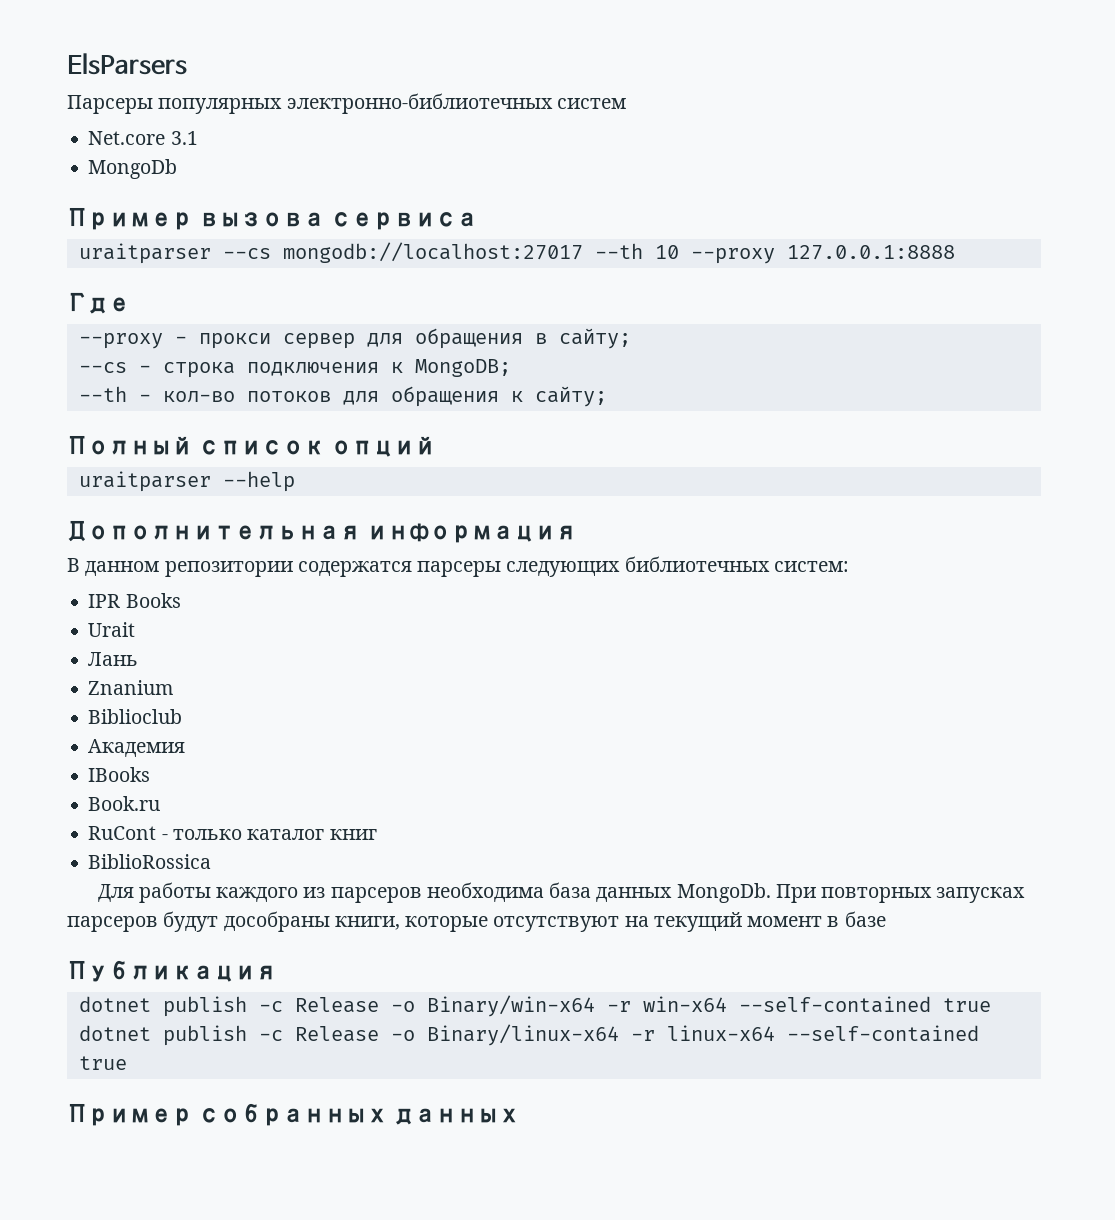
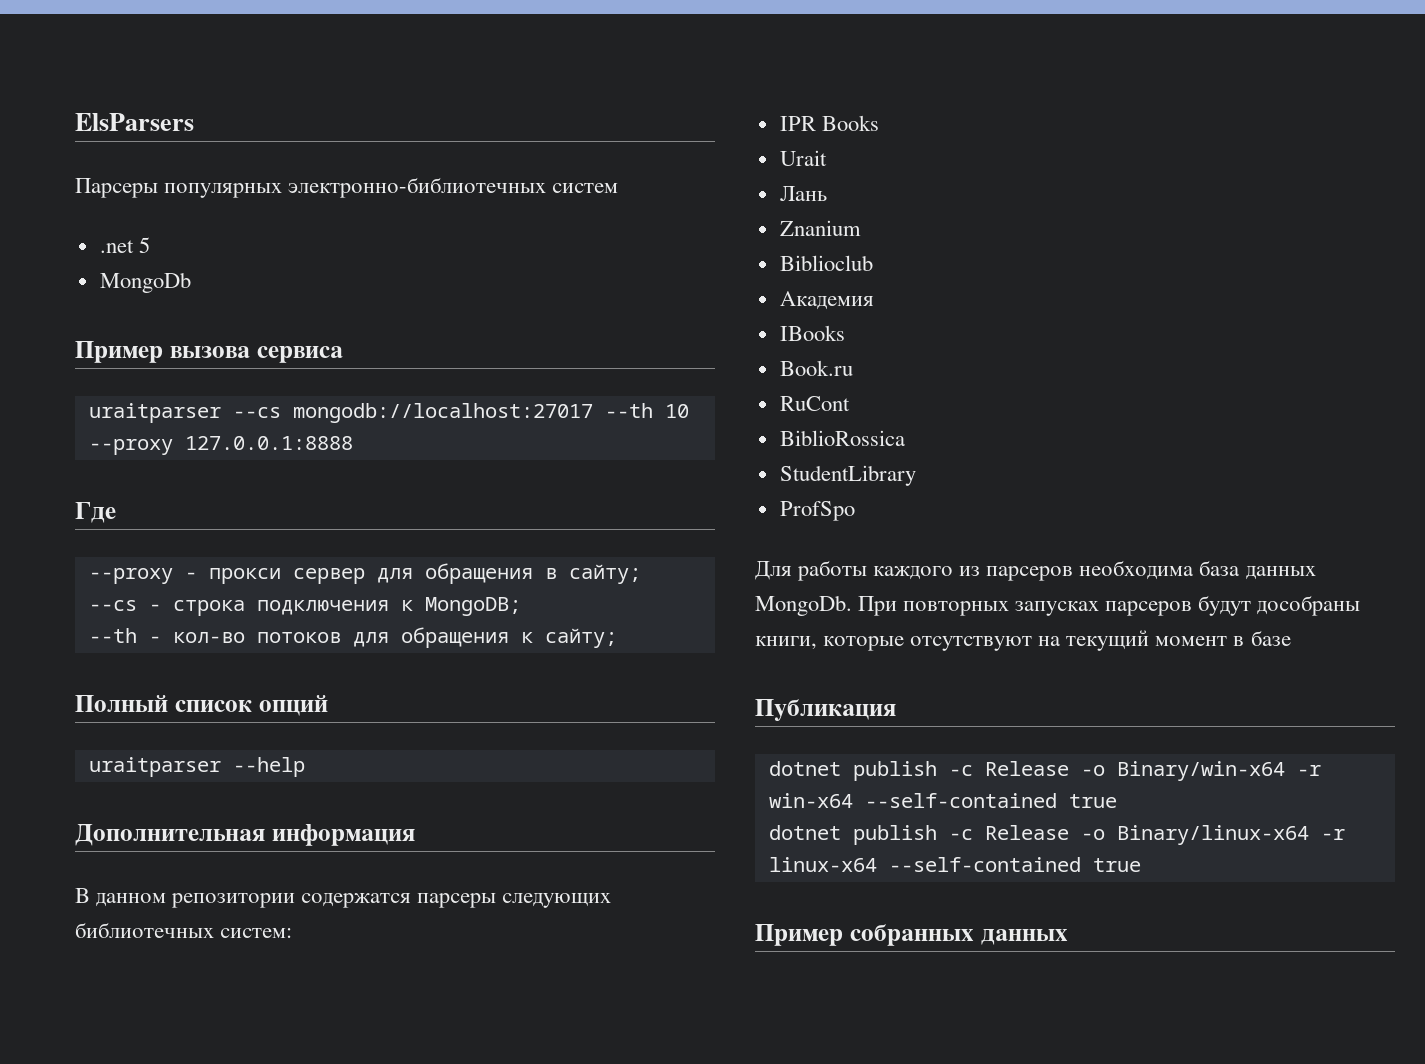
- Net.core 3.1
+ .net 5
- RuCont - только каталог книг
+ RuCont
+ StudentLibrary
+ ProfSpo

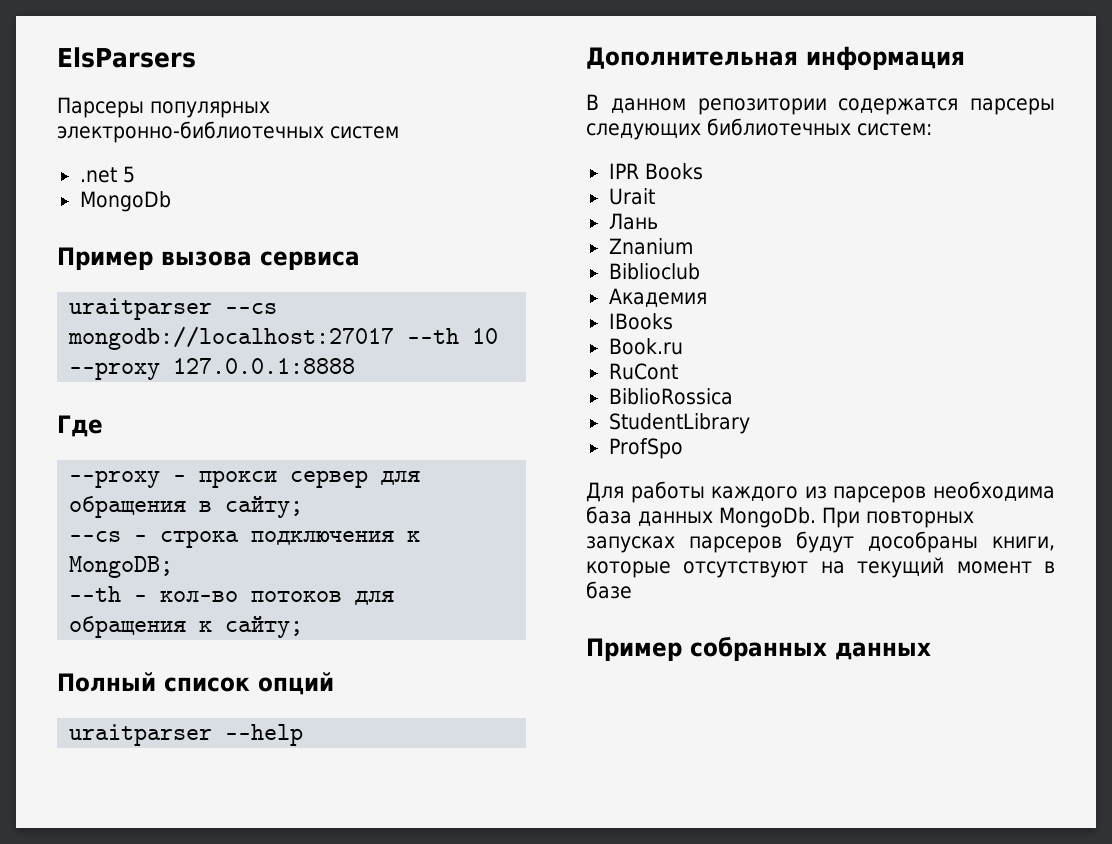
- Публикация
- dotnet publish -c Release -o Binary/win-x64 -r win-x64 --self-contained true
- dotnet publish -c Release -o Binary/linux-x64 -r linux-x64 --self-contained true

